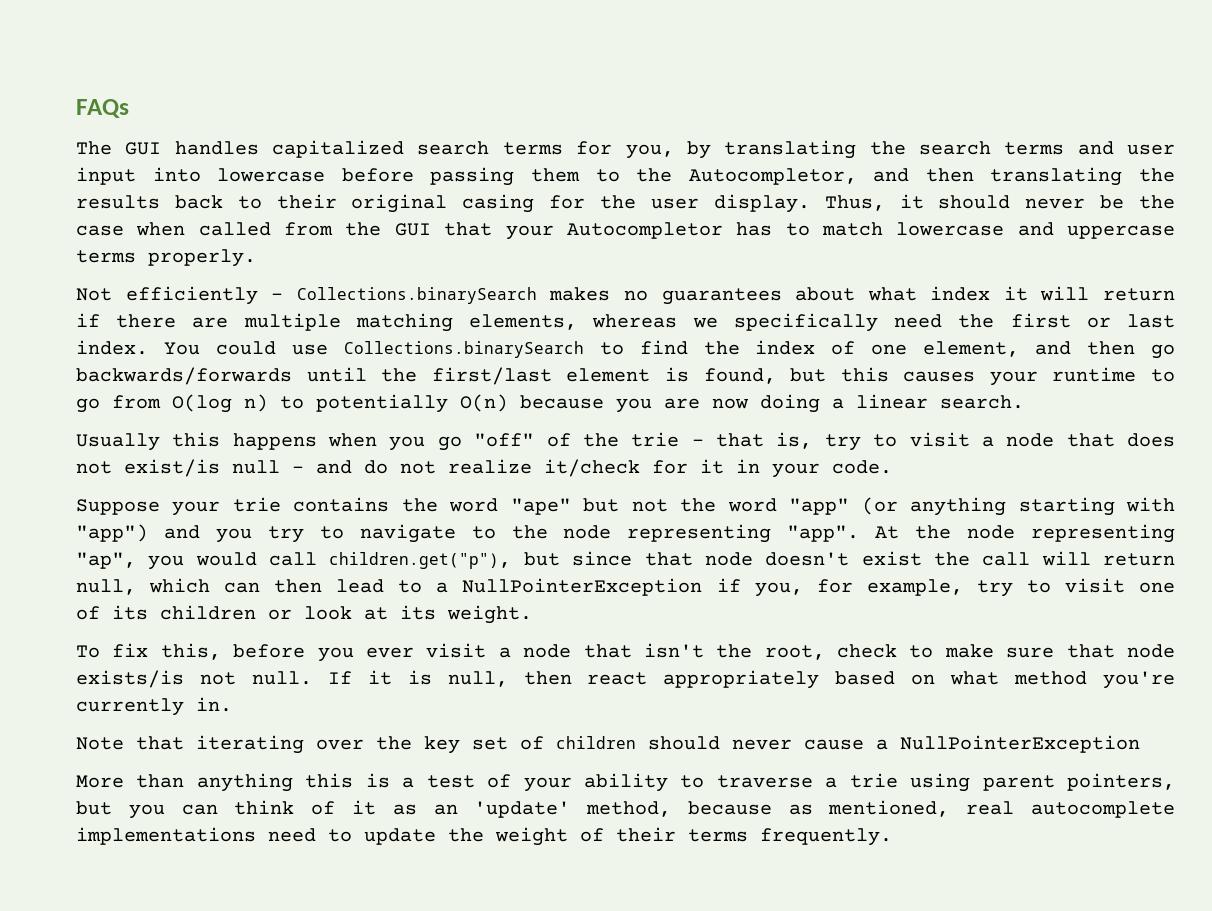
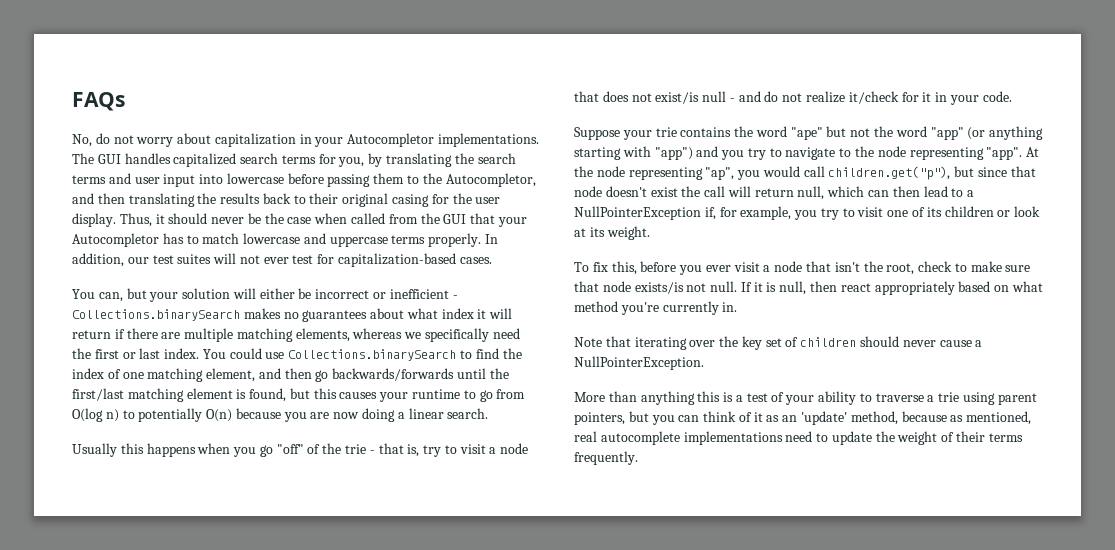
+ No, do not worry about capitalization in your Autocompletor implementations.
- Thus, it should never be the case when called from the GUI that your Autocompletor has to match lowercase and uppercase terms properly.
- Not efficiently - Collections.binarySearch makes no guarantees about what index it will return if there are multiple matching elements, whereas we specifically need the first or last index.
+ Thus, it should never be the case when called from the GUI that your Autocompletor has to match lowercase and uppercase terms properly. In addition, our test suites will not ever test for capitalization-based cases.
+ You can, but your solution will either be incorrect or inefficient - Collections.binarySearch makes no guarantees about what index it will return if there are multiple matching elements, whereas we specifically need the first or last index.
- You could use Collections.binarySearch to find the index of one element, and then go backwards/forwards until the first/last element is found, but this causes your runtime to go from O(log n) to potentially O(n) because you are now doing a linear search.
+ You could use Collections.binarySearch to find the index of one matching element, and then go backwards/forwards until the first/last matching element is found, but this causes your runtime to go from O(log n) to potentially O(n) because you are now doing a linear search.
- At the node representing "ap", you would call children.get("p"), but since that node doesn't exist the call will return null, which can then lead to a NullPointerException if you, for example, try to visit one of its children or look at its weight.
+ At the node representing "ap", you would call children.get("p"), but since that node doesn't exist the call will return null, which can then lead to a NullPointerException if, for example, you try to visit one of its children or look at its weight.
- Note that iterating over the key set of children should never cause a NullPointerException
+ Note that iterating over the key set of children should never cause a NullPointerException.

